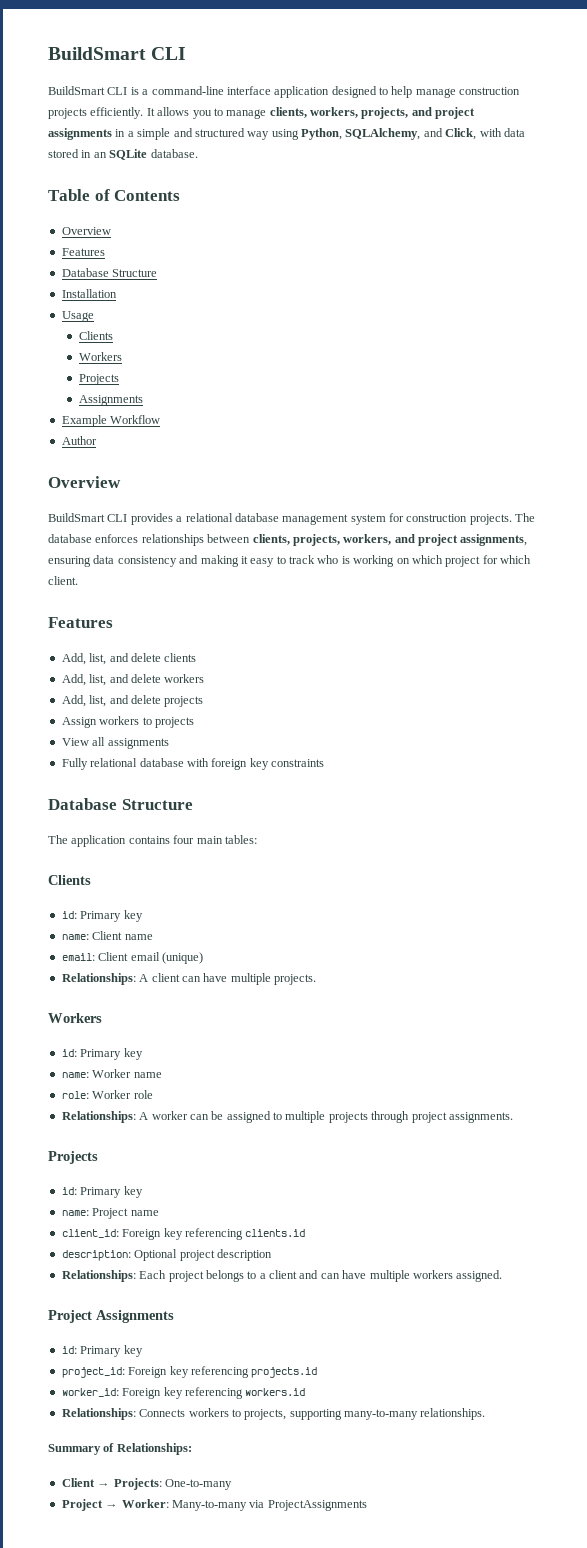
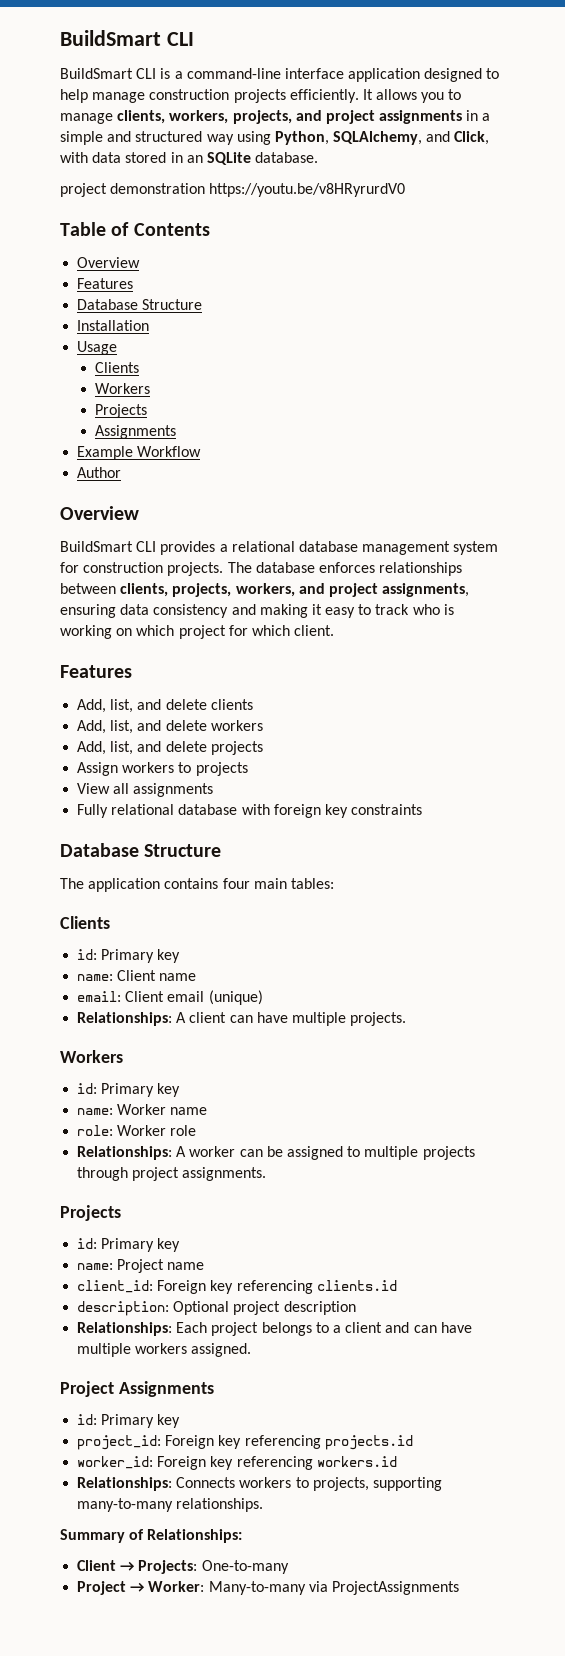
+ project demonstration https://youtu.be/v8HRyrurdV0

